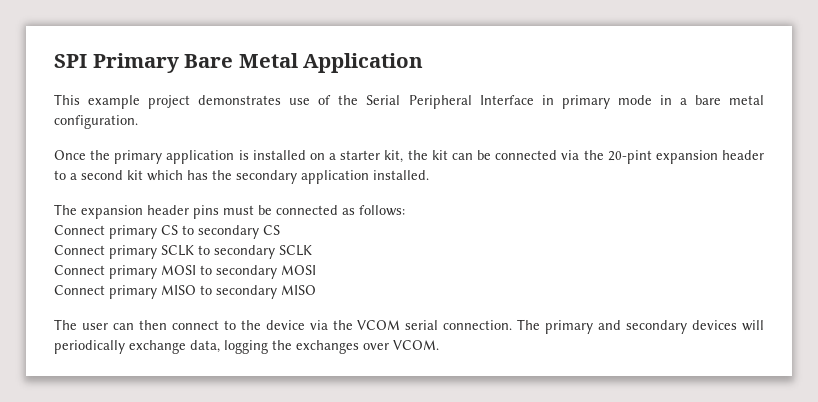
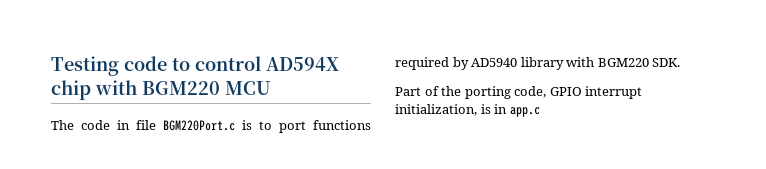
- SPI Primary Bare Metal Application
- This example project demonstrates use of the Serial Peripheral Interface in primary mode in a bare metal configuration.
- Once the primary application is installed on a starter kit, the kit can be connected via the 20-pint expansion header to a second kit which has the secondary application installed.
- The expansion header pins must be connected as follows:
- Connect primary CS to secondary CS
- Connect primary SCLK to secondary SCLK
- Connect primary MOSI to secondary MOSI
- Connect primary MISO to secondary MISO
- The user can then connect to the device via the VCOM serial connection. The primary and secondary devices will periodically exchange data, logging the exchanges over VCOM.
+ Testing code to control AD594X chip with BGM220 MCU
+ The code in file BGM220Port.c is to port functions required by AD5940 library with BGM220 SDK.
+ Part of the porting code, GPIO interrupt initialization, is in app.c

